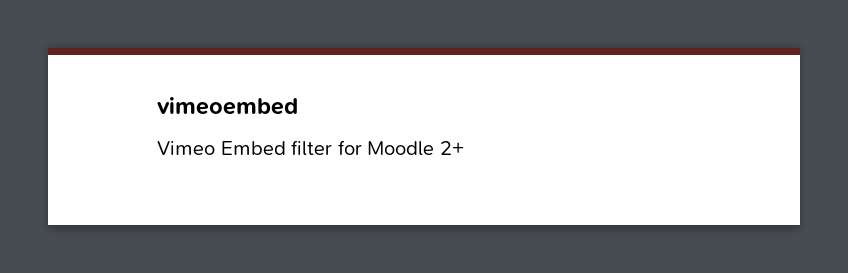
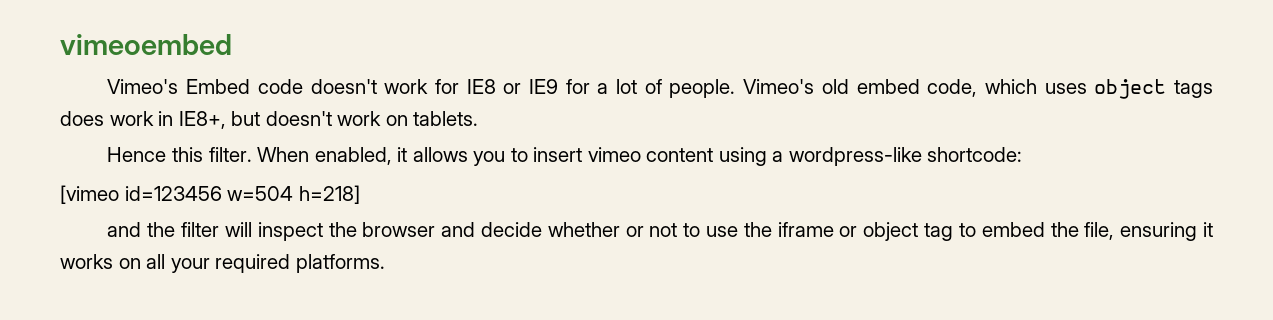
- Vimeo Embed filter for Moodle 2+
+ Vimeo's Embed code doesn't work for IE8 or IE9 for a lot of people. Vimeo's old embed code, which uses object tags does work in IE8+, but doesn't work on tablets.
+ Hence this filter. When enabled, it allows you to insert vimeo content using a wordpress-like shortcode:
+ [vimeo id=123456 w=504 h=218]
+ and the filter will inspect the browser and decide whether or not to use the iframe or object tag to embed the file, ensuring it works on all your required platforms.

